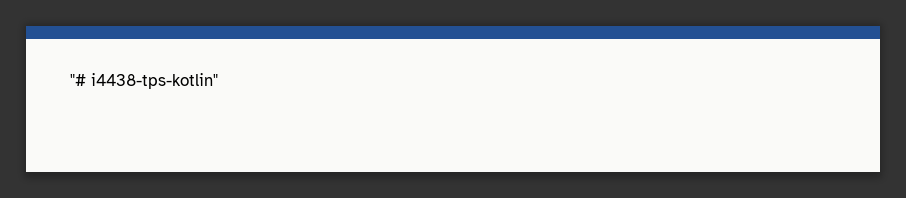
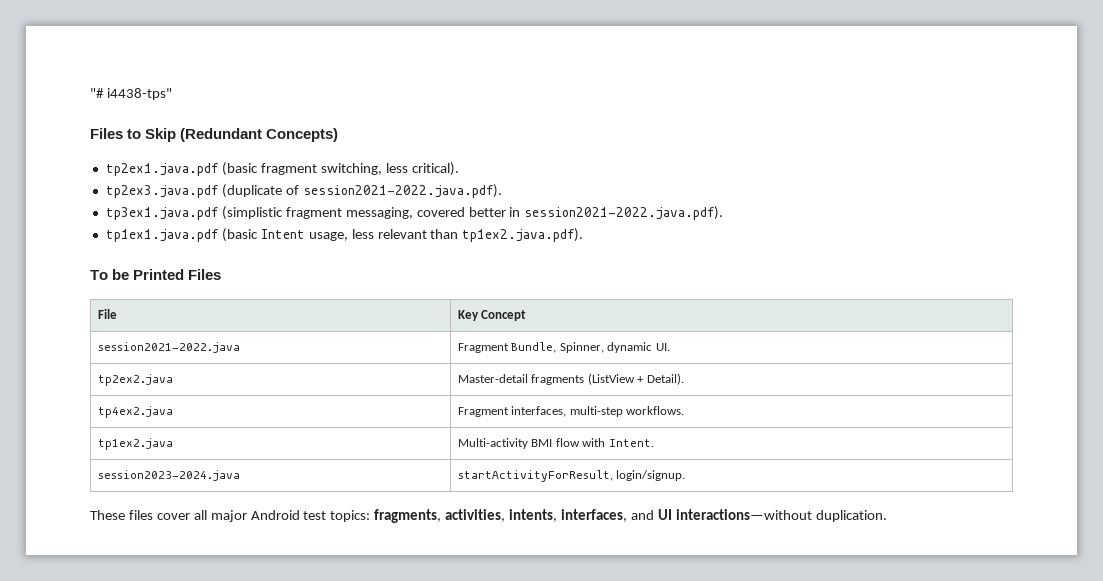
- "# i4438-tps-kotlin"
+ "# i4438-tps"
+ Files to Skip (Redundant Concepts)
+ tp2ex1.java.pdf (basic fragment switching, less critical).
+ tp2ex3.java.pdf (duplicate of session2021-2022.java.pdf).
+ tp3ex1.java.pdf (simplistic fragment messaging, covered better in session2021-2022.java.pdf).
+ tp1ex1.java.pdf (basic Intent usage, less relevant than tp1ex2.java.pdf).
+ To be Printed Files
+ File | Key Concept
+ session2021-2022.java | Fragment Bundle, Spinner, dynamic UI.
+ tp2ex2.java | Master-detail fragments (ListView + Detail).
+ tp4ex2.java | Fragment interfaces, multi-step workflows.
+ tp1ex2.java | Multi-activity BMI flow with Intent.
+ session2023-2024.java | startActivityForResult, login/signup.
+ These files cover all major Android test topics: fragments, activities, intents, interfaces, and UI interactions—without duplication.

